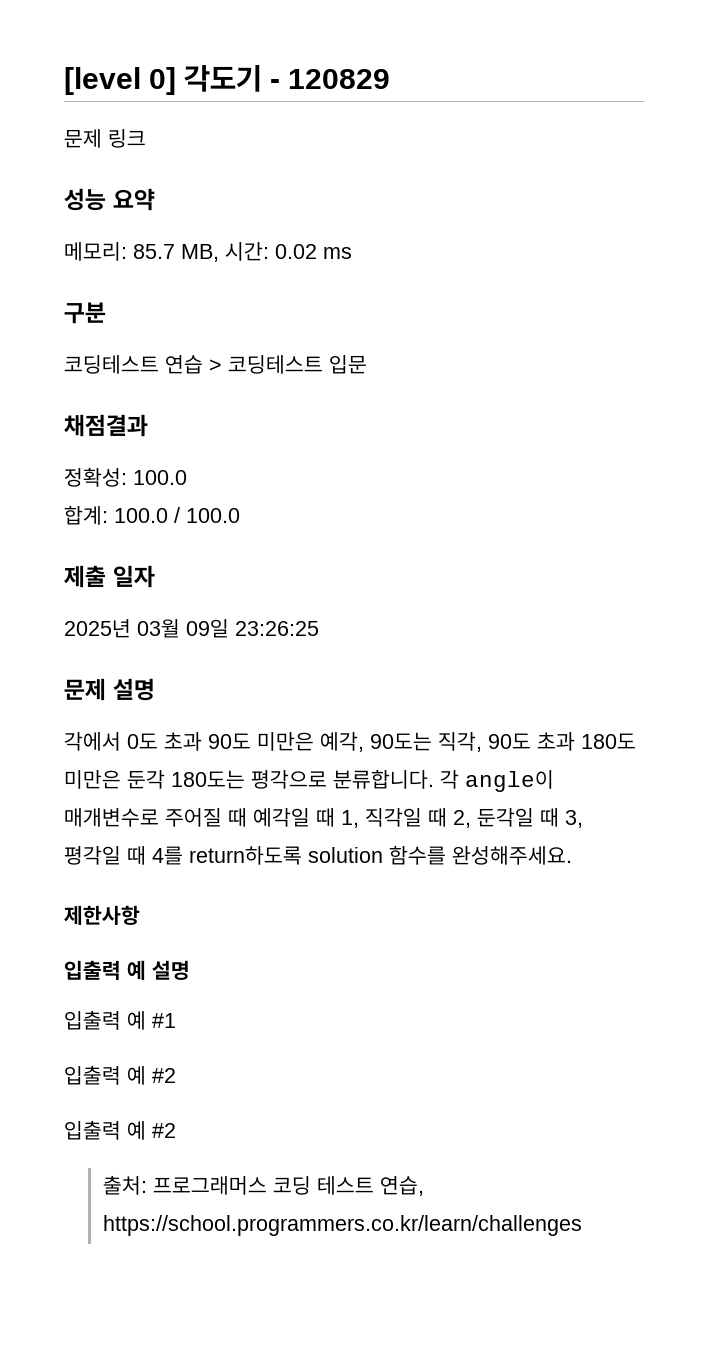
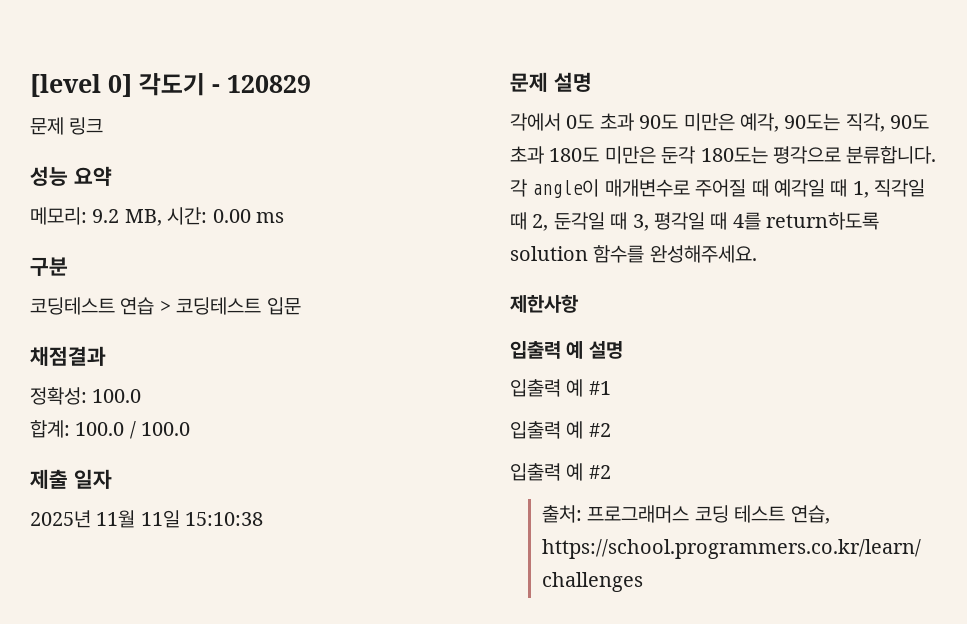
- 메모리: 85.7 MB, 시간: 0.02 ms
+ 메모리: 9.2 MB, 시간: 0.00 ms
- 2025년 03월 09일 23:26:25
+ 2025년 11월 11일 15:10:38

